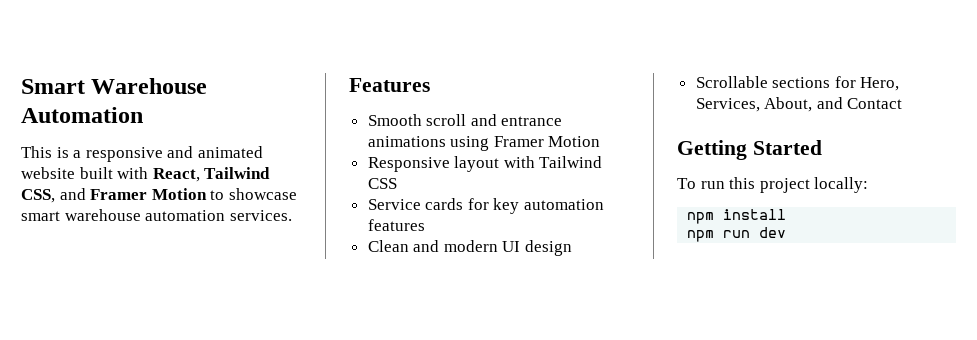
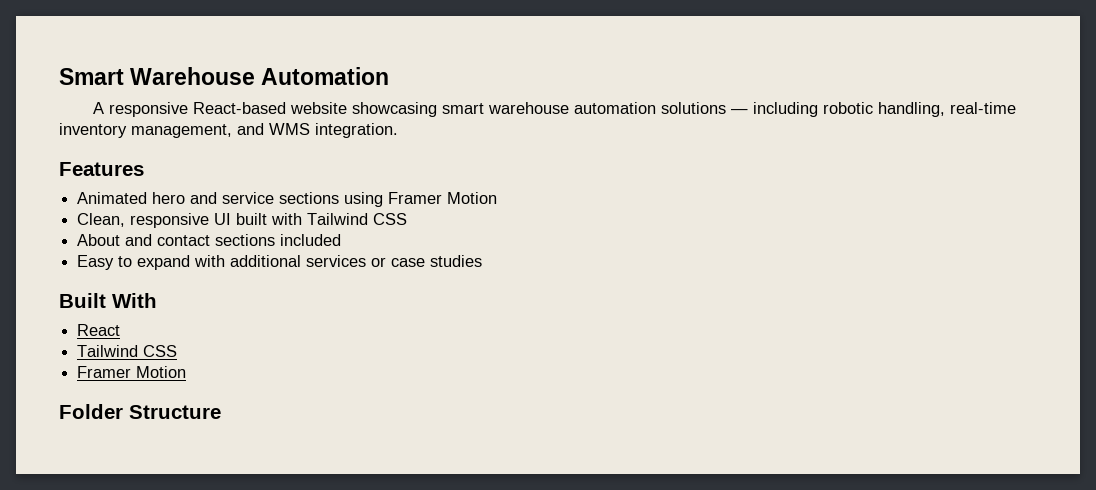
- This is a responsive and animated website built with React, Tailwind CSS, and Framer Motion to showcase smart warehouse automation services.
+ A responsive React-based website showcasing smart warehouse automation solutions — including robotic handling, real-time inventory management, and WMS integration.
  Features
- Smooth scroll and entrance animations using Framer Motion
+ Animated hero and service sections using Framer Motion
- Responsive layout with Tailwind CSS
+ Clean, responsive UI built with Tailwind CSS
- Service cards for key automation features
- Clean and modern UI design
- Scrollable sections for Hero, Services, About, and Contact
- Getting Started
- To run this project locally:
- npm install
- npm run dev
+ About and contact sections included
+ Easy to expand with additional services or case studies
+ Built With
+ React
+ Tailwind CSS
+ Framer Motion
+ Folder Structure

